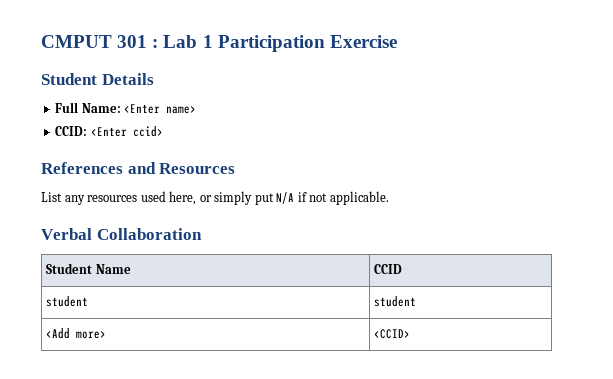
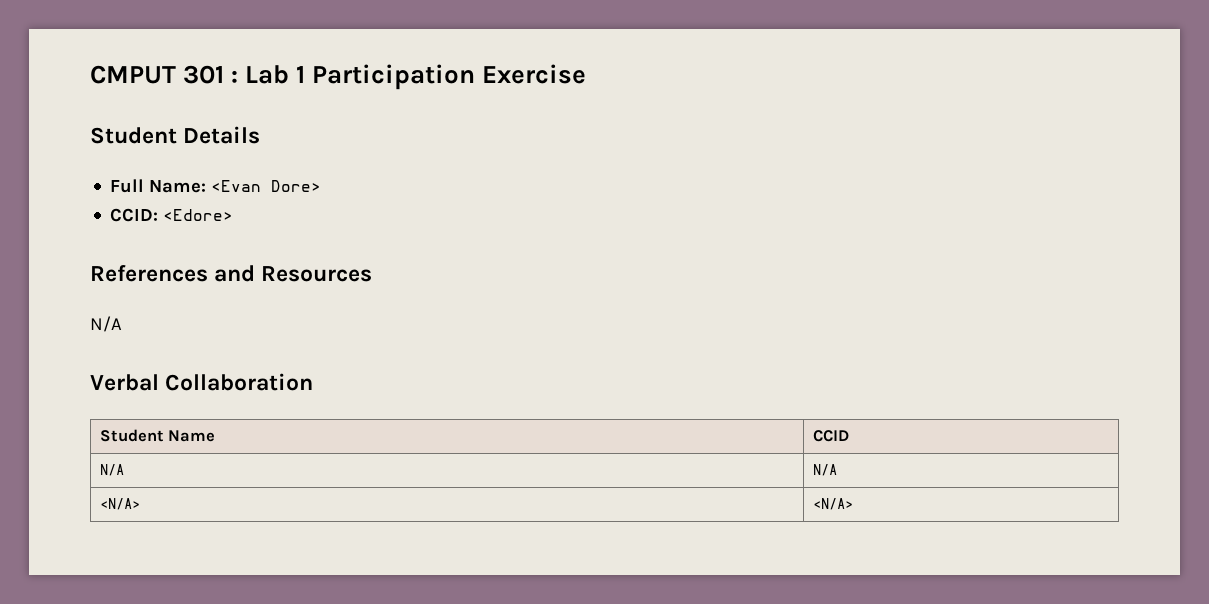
- Full Name: <Enter name>
+ Full Name: <Evan Dore>
- CCID: <Enter ccid>
+ CCID: <Edore>
  References and Resources
- List any resources used here, or simply put N/A if not applicable.
+ N/A
- student | student
- <Add more> | <CCID>
+ N/A | N/A
+ <N/A> | <N/A>

